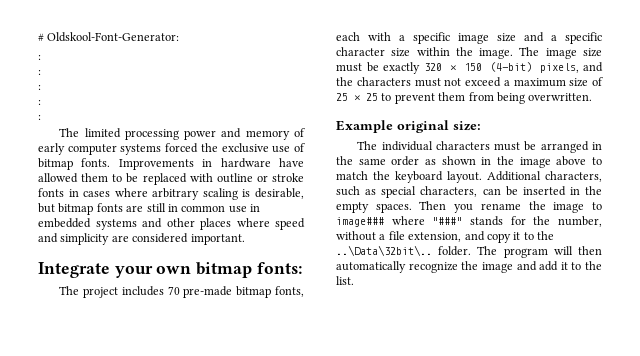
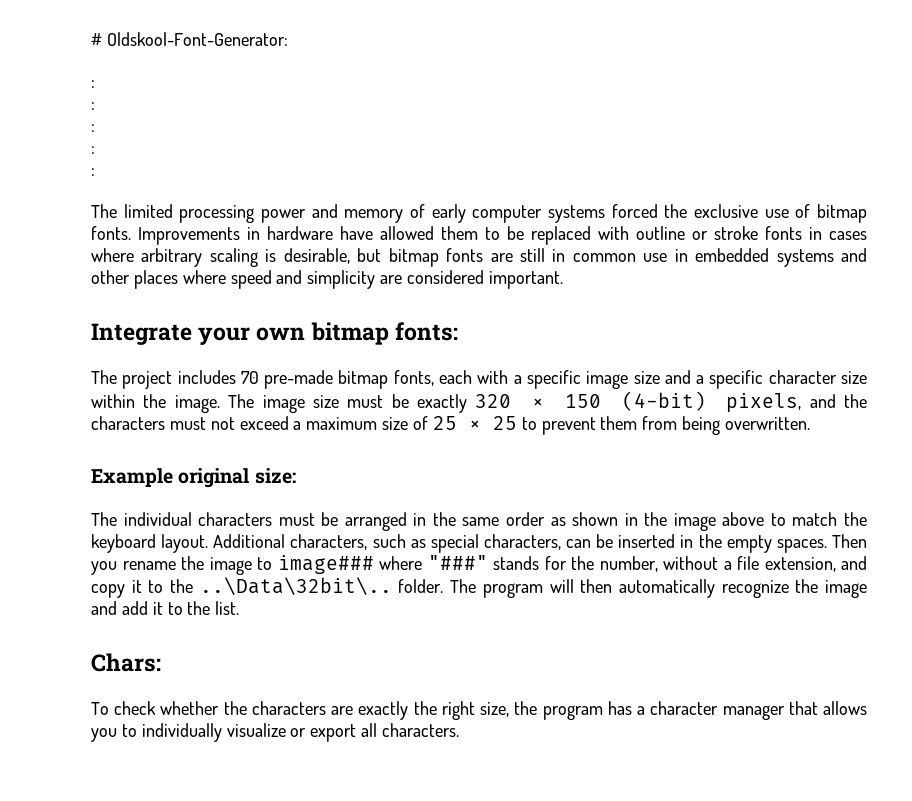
+ Chars:
+ To check whether the characters are exactly the right size, the program has a character manager that allows you to individually visualize or export all characters.

